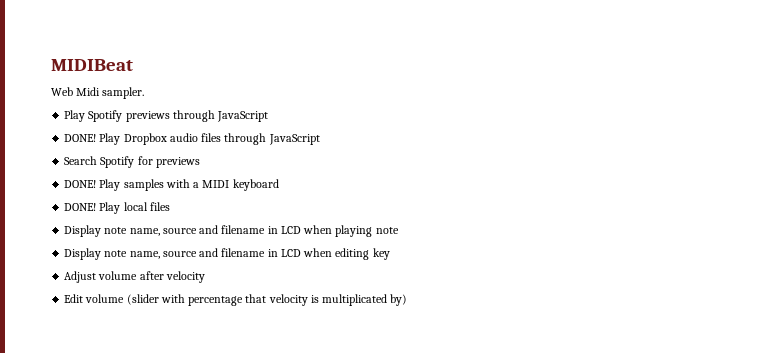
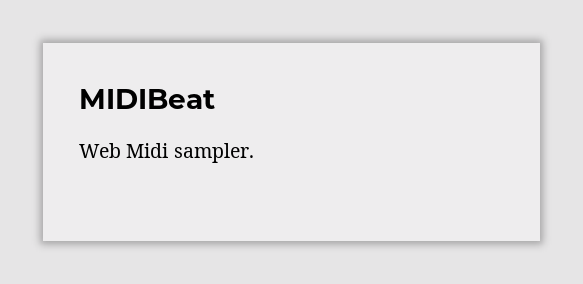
- Play Spotify previews through JavaScript
- DONE! Play Dropbox audio files through JavaScript
- Search Spotify for previews
- DONE! Play samples with a MIDI keyboard
- DONE! Play local files
- Display note name, source and filename in LCD when playing note
- Display note name, source and filename in LCD when editing key
- Adjust volume after velocity
- Edit volume (slider with percentage that velocity is multiplicated by)

